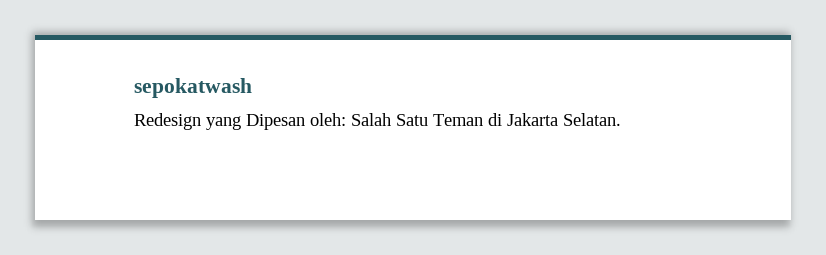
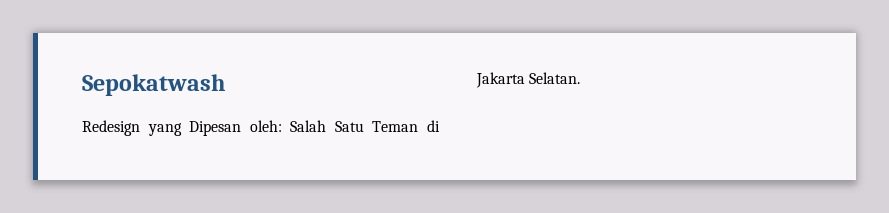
- sepokatwash
+ Sepokatwash

